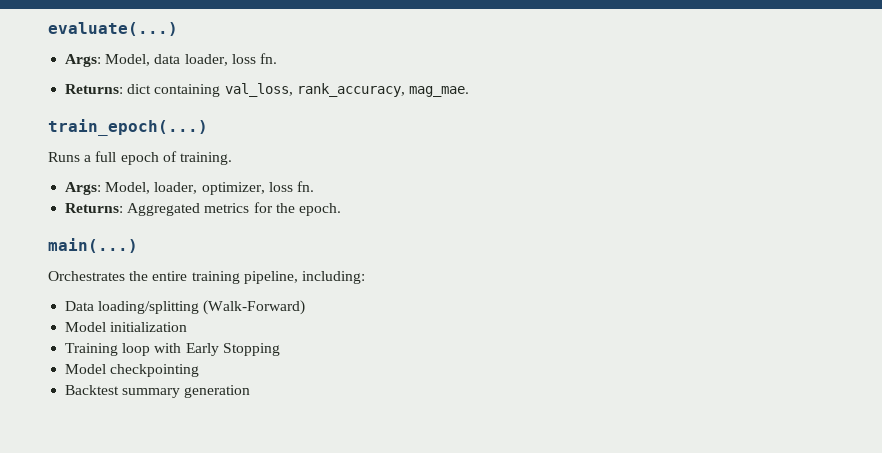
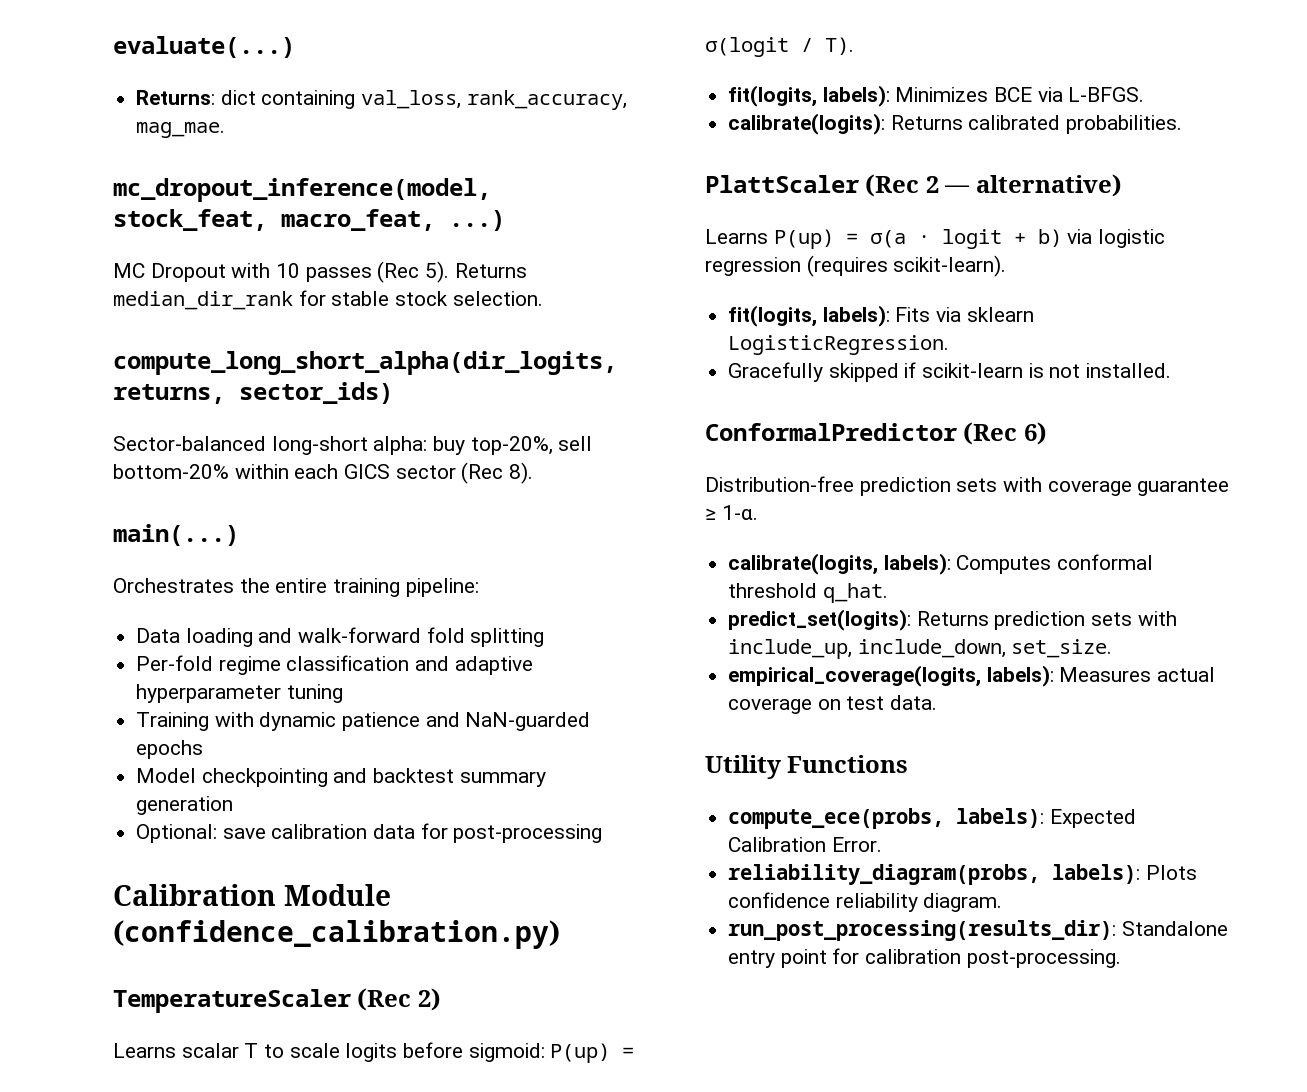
- Args: Model, data loader, loss fn.
- train_epoch(...)
- Runs a full epoch of training.
- Args: Model, loader, optimizer, loss fn.
- Returns: Aggregated metrics for the epoch.
+ mc_dropout_inference(model, stock_feat, macro_feat, ...)
+ MC Dropout with 10 passes (Rec 5). Returns median_dir_rank for stable stock selection.
+ compute_long_short_alpha(dir_logits, returns, sector_ids)
+ Sector-balanced long-short alpha: buy top-20%, sell bottom-20% within each GICS sector (Rec 8).
- Orchestrates the entire training pipeline, including:
+ Orchestrates the entire training pipeline:
- Data loading/splitting (Walk-Forward)
- Model initialization
- Training loop with Early Stopping
+ Data loading and walk-forward fold splitting
+ Per-fold regime classification and adaptive hyperparameter tuning
+ Training with dynamic patience and NaN-guarded epochs
- Model checkpointing
- Backtest summary generation
+ Model checkpointing and backtest summary generation
+ Optional: save calibration data for post-processing
+ Calibration Module (confidence_calibration.py)
+ TemperatureScaler (Rec 2)
+ Learns scalar T to scale logits before sigmoid: P(up) = σ(logit / T).
+ fit(logits, labels): Minimizes BCE via L-BFGS.
+ calibrate(logits): Returns calibrated probabilities.
+ PlattScaler (Rec 2 — alternative)
+ Learns P(up) = σ(a · logit + b) via logistic regression (requires scikit-learn).
+ fit(logits, labels): Fits via sklearn LogisticRegression.
+ Gracefully skipped if scikit-learn is not installed.
+ ConformalPredictor (Rec 6)
+ Distribution-free prediction sets with coverage guarantee ≥ 1-α.
+ calibrate(logits, labels): Computes conformal threshold q_hat.
+ predict_set(logits): Returns prediction sets with include_up, include_down, set_size.
+ empirical_coverage(logits, labels): Measures actual coverage on test data.
+ Utility Functions
+ compute_ece(probs, labels): Expected Calibration Error.
+ reliability_diagram(probs, labels): Plots confidence reliability diagram.
+ run_post_processing(results_dir): Standalone entry point for calibration post-processing.

